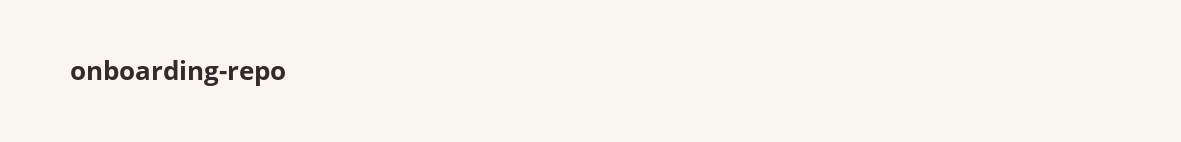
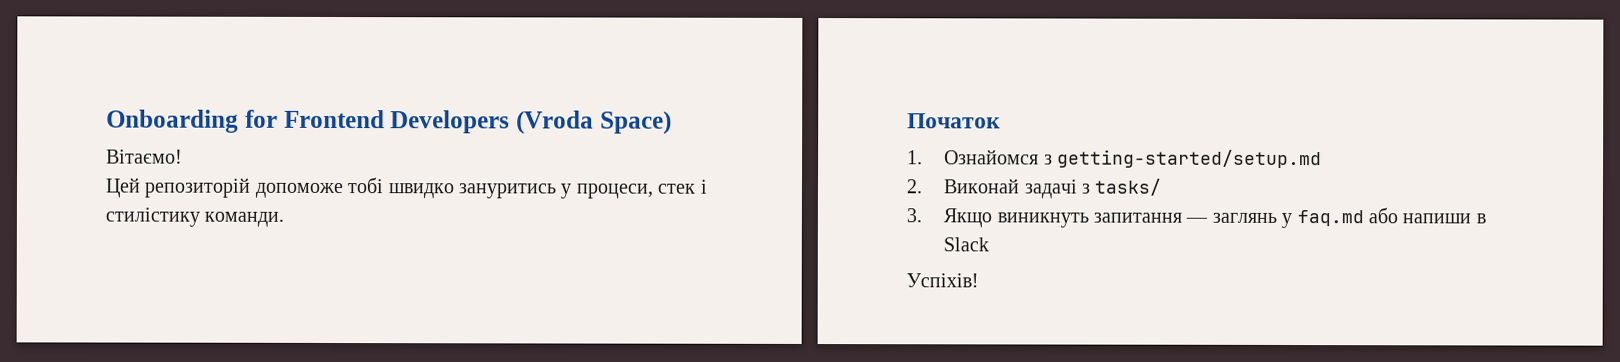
- onboarding-repo
+ Onboarding for Frontend Developers (Vroda Space)
+ Вітаємо!
+ Цей репозиторій допоможе тобі швидко зануритись у процеси, стек і стилістику команди.
+ Початок
+ 1. Ознайомся з getting-started/setup.md
+ 2. Виконай задачі з tasks/
+ 3. Якщо виникнуть запитання — заглянь у faq.md або напиши в Slack
+ Успіхів!

